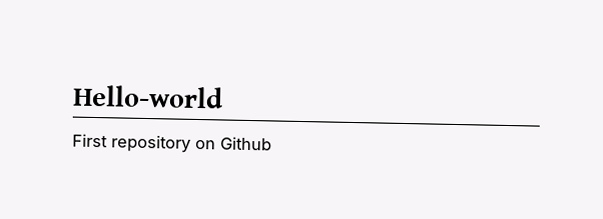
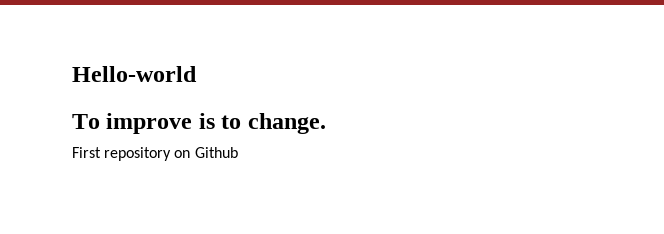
+ To improve is to change.

